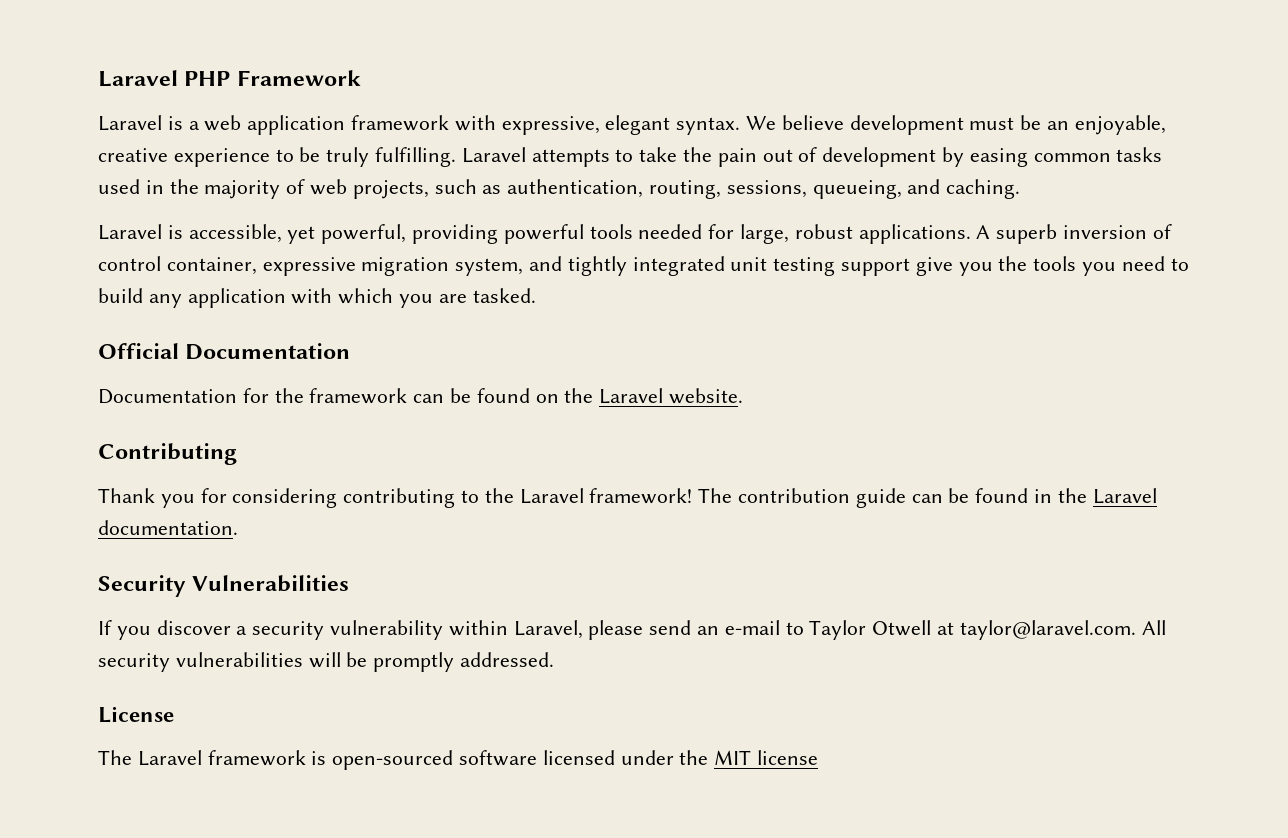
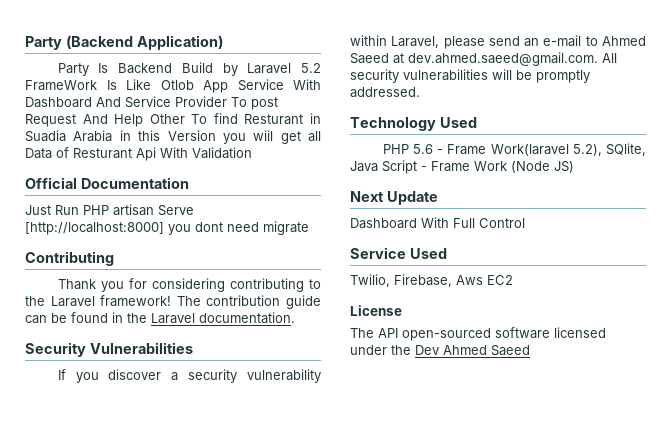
- Laravel PHP Framework
- Laravel is a web application framework with expressive, elegant syntax. We believe development must be an enjoyable, creative experience to be truly fulfilling. Laravel attempts to take the pain out of development by easing common tasks used in the majority of web projects, such as authentication, routing, sessions, queueing, and caching.
- Laravel is accessible, yet powerful, providing powerful tools needed for large, robust applications. A superb inversion of control container, expressive migration system, and tightly integrated unit testing support give you the tools you need to build any application with which you are tasked.
+ Party (Backend Application)
+ Party Is Backend Build by Laravel 5.2 FrameWork Is Like Otlob App Service With Dashboard And Service Provider To post Request And Help Other To find Resturant in Suadia Arabia in this Version you wiil get all Data of Resturant Api With Validation
  Official Documentation
- Documentation for the framework can be found on the Laravel website.
+ Just Run PHP artisan Serve [http://localhost:8000] you dont need migrate
- If you discover a security vulnerability within Laravel, please send an e-mail to Taylor Otwell at taylor@laravel.com. All security vulnerabilities will be promptly addressed.
+ If you discover a security vulnerability within Laravel, please send an e-mail to Ahmed Saeed at dev.ahmed.saeed@gmail.com. All security vulnerabilities will be promptly addressed.
+ Technology Used
+ PHP 5.6 - Frame Work(laravel 5.2), SQlite, Java Script - Frame Work (Node JS)
+ Next Update
+ Dashboard With Full Control
+ Service Used
+ Twilio, Firebase, Aws EC2
- The Laravel framework is open-sourced software licensed under the MIT license
+ The API open-sourced software licensed under the Dev Ahmed Saeed

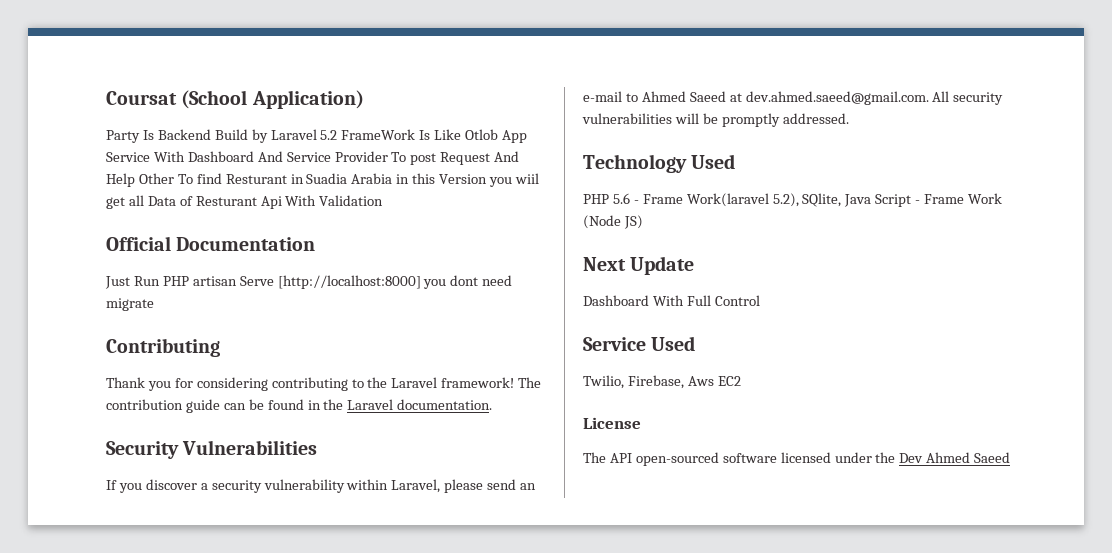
- Party (Backend Application)
+ Coursat (School Application)

